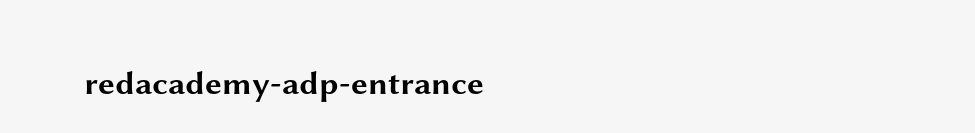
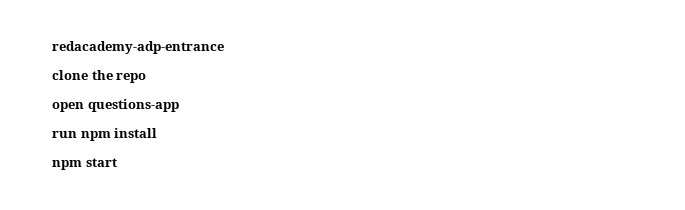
+ clone the repo
+ open questions-app
+ run npm install
+ npm start

